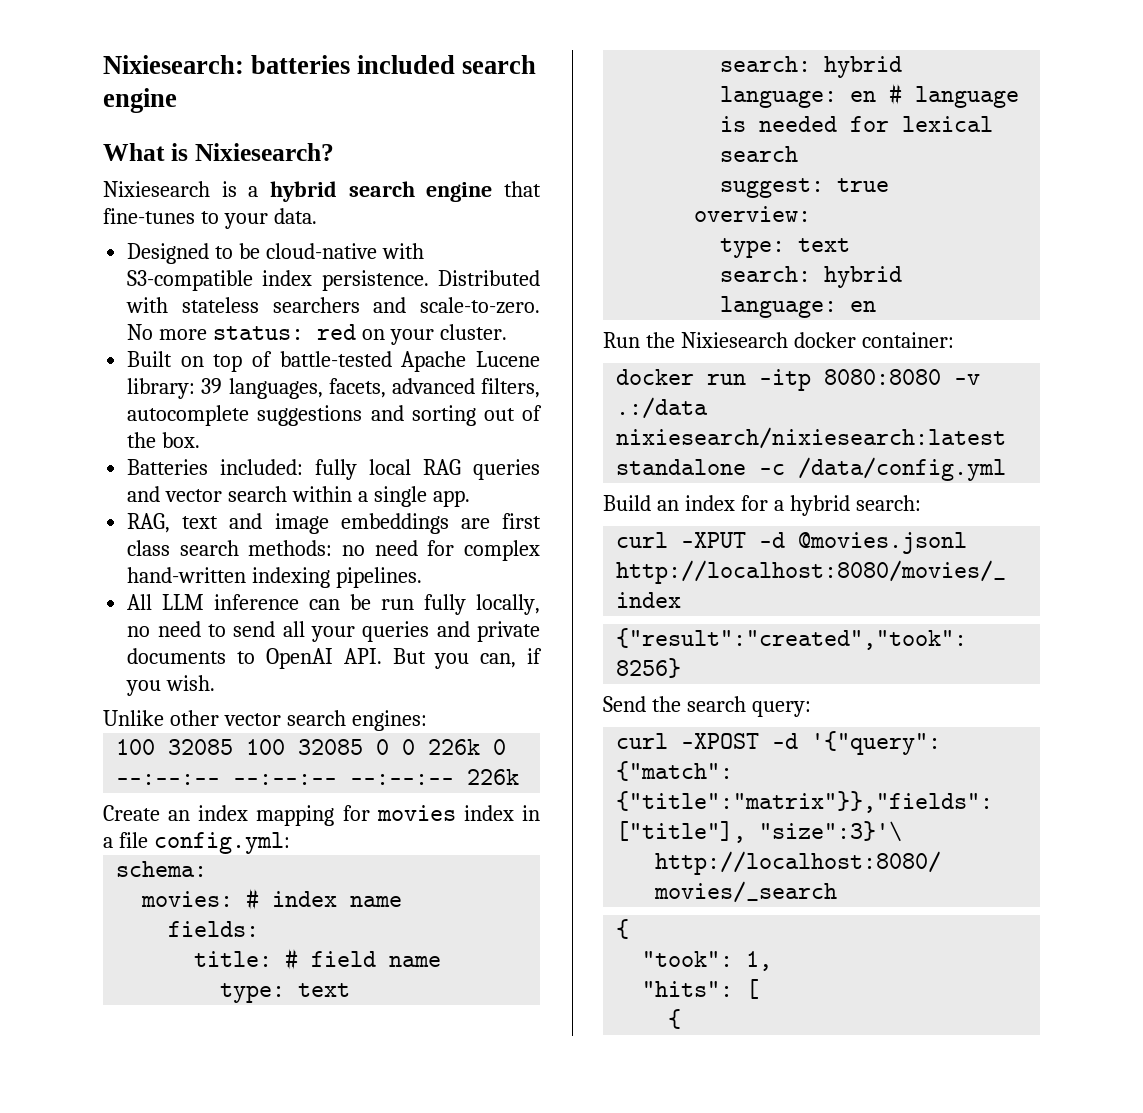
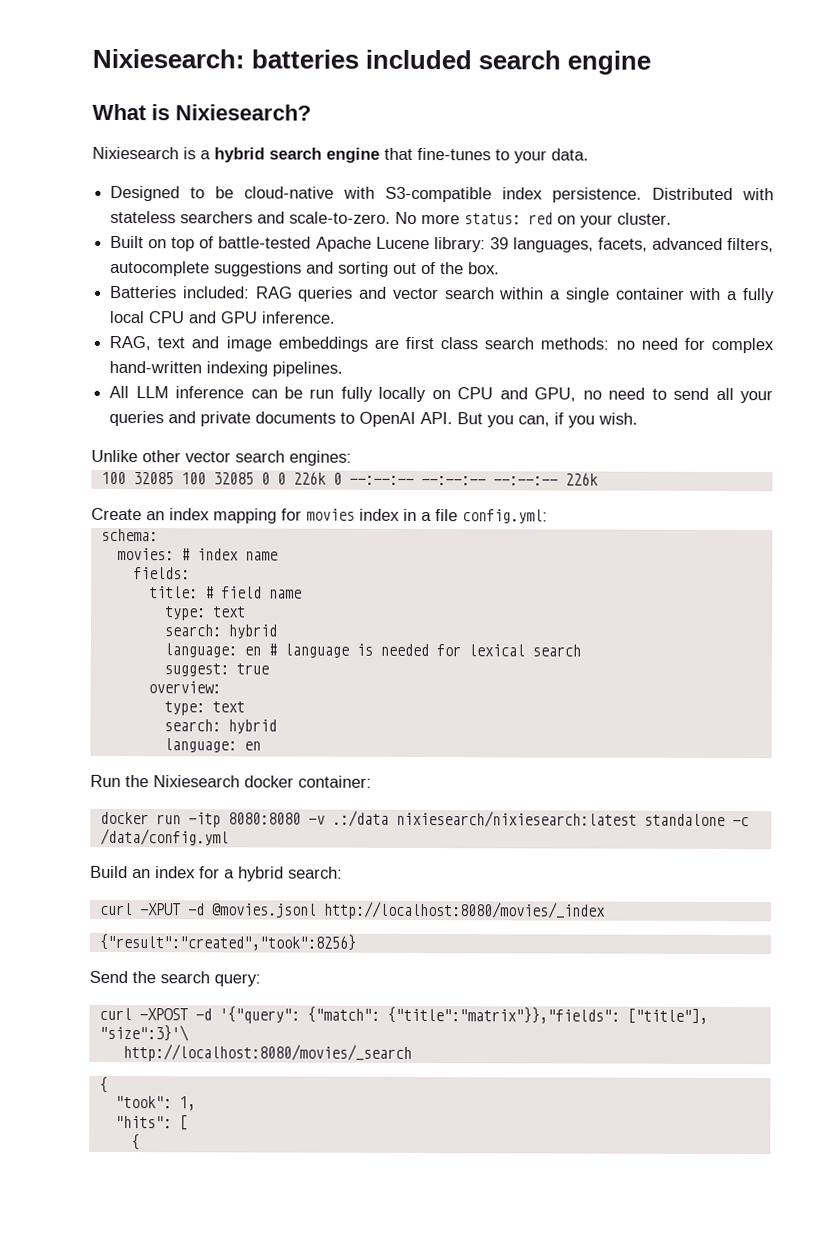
- Batteries included: fully local RAG queries and vector search within a single app.
+ Batteries included: RAG queries and vector search within a single container with a fully local CPU and GPU inference.
- All LLM inference can be run fully locally, no need to send all your queries and private documents to OpenAI API. But you can, if you wish.
+ All LLM inference can be run fully locally on CPU and GPU, no need to send all your queries and private documents to OpenAI API. But you can, if you wish.

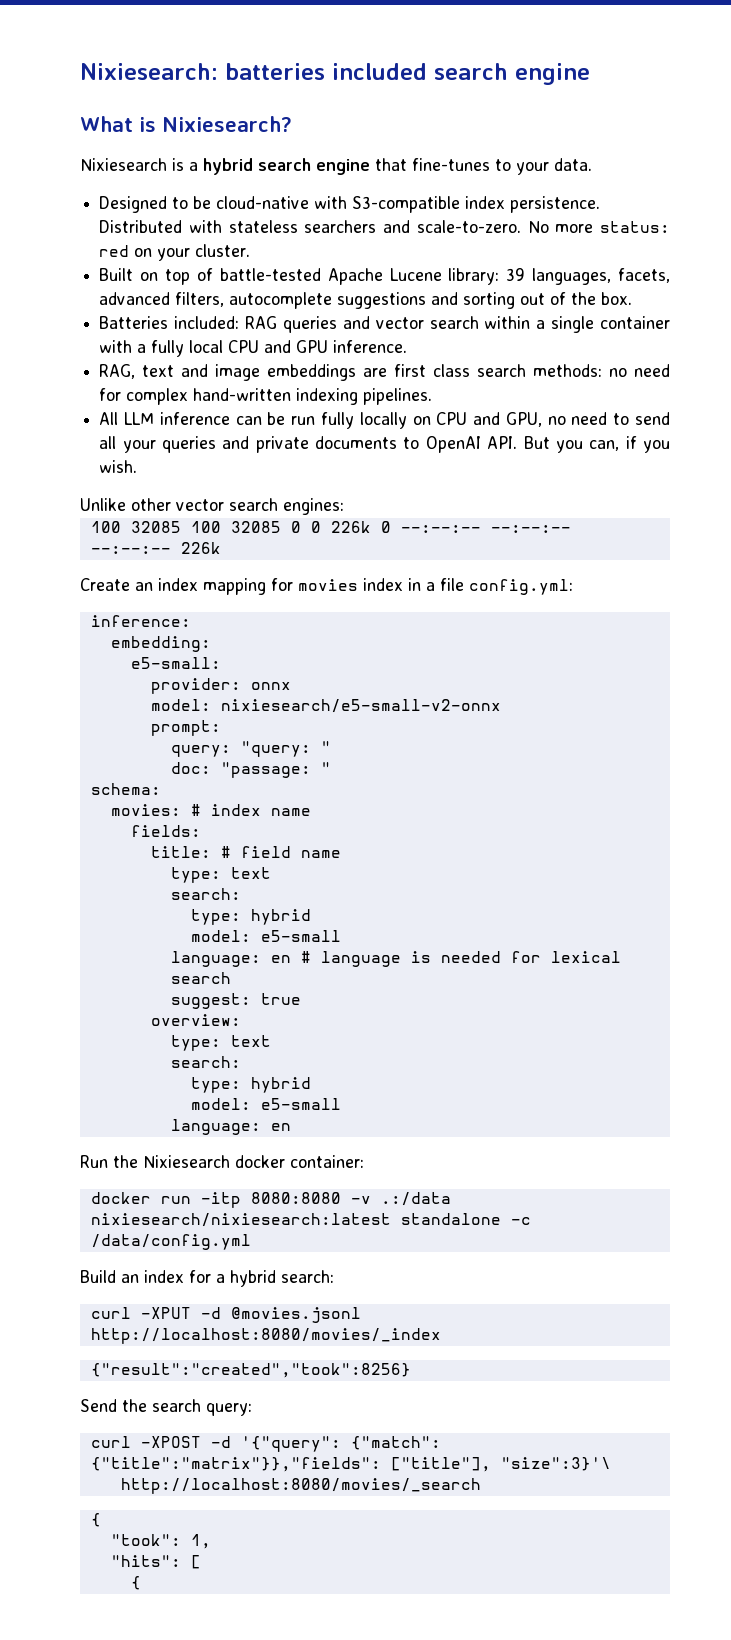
+ inference:
+ embedding:
+ e5-small:
+ provider: onnx
+ model: nixiesearch/e5-small-v2-onnx
+ prompt:
+ query: "query: "
+ doc: "passage: "
  title: # field name
  type: text
- search: hybrid
+ search:
+ type: hybrid
+ model: e5-small
  overview:
  type: text
- search: hybrid
+ search:
+ type: hybrid
+ model: e5-small

